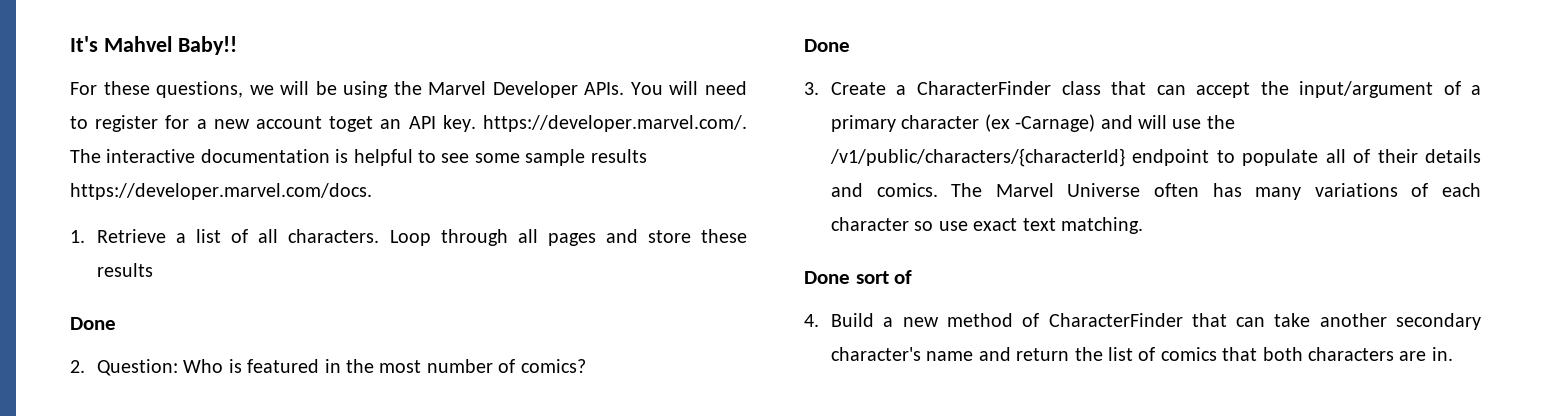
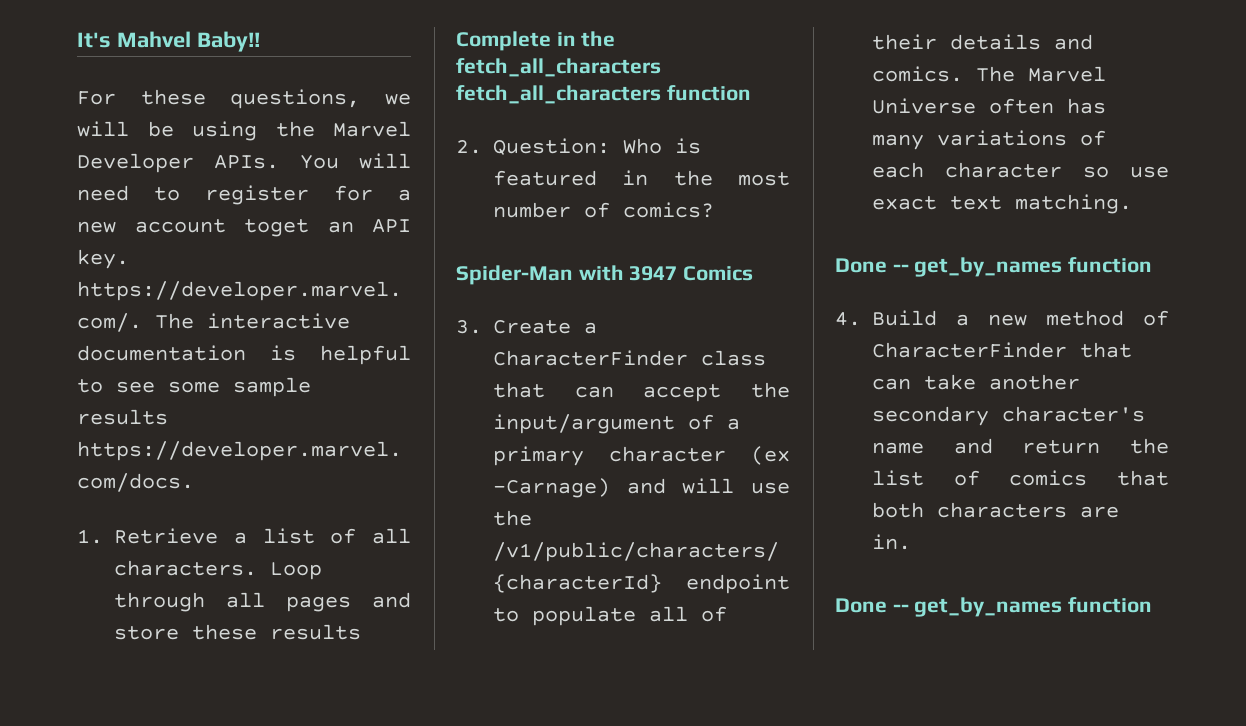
  Loop through all pages and store these results
- Done
+ Complete in the fetch_all_characters fetch_all_characters function
  2. Question: Who is featured in the most number of comics?
- Done
+ Spider-Man with 3947 Comics
  The Marvel Universe often has many variations of each character so use exact text matching.
- Done sort of
+ Done -- get_by_names function
  4. Build a new method of CharacterFinder that can take another secondary character's name and return the list of comics that both characters are in.
+ Done -- get_by_names function

